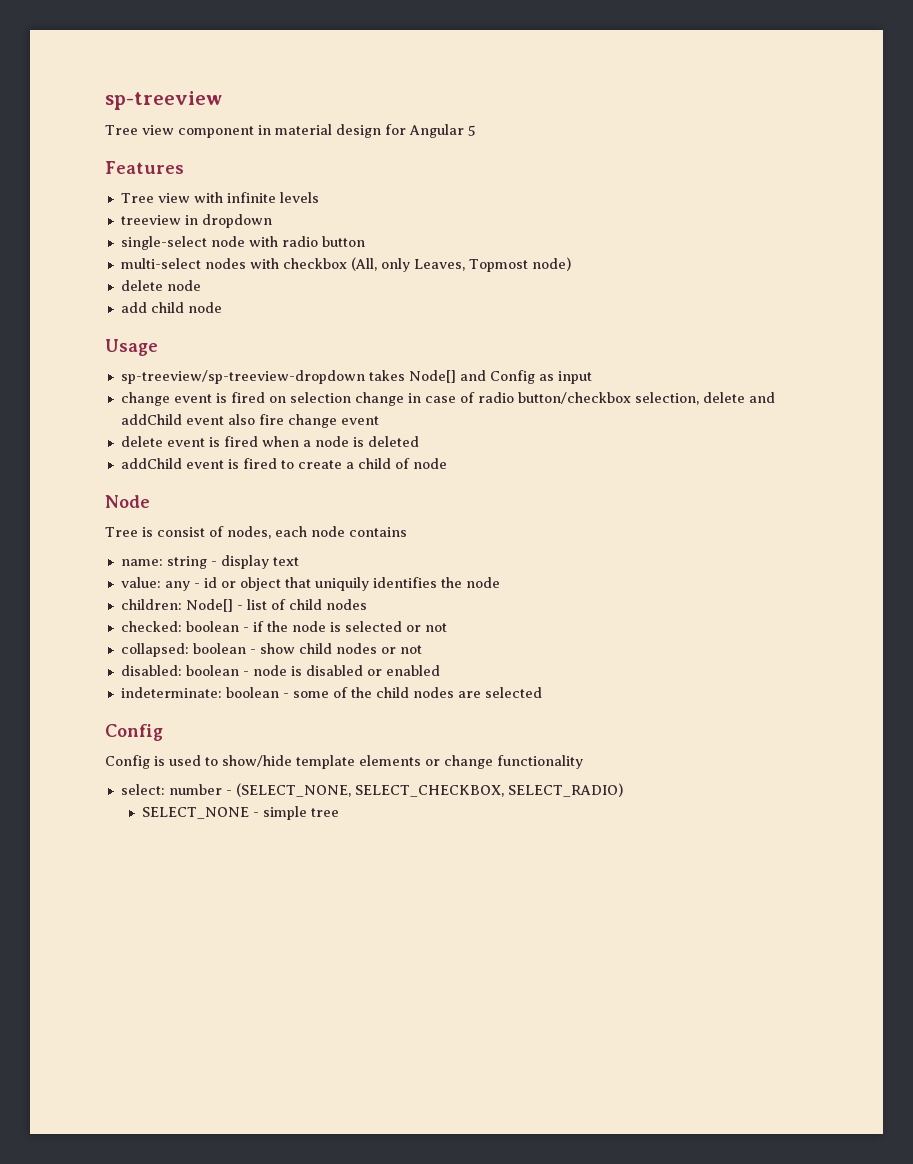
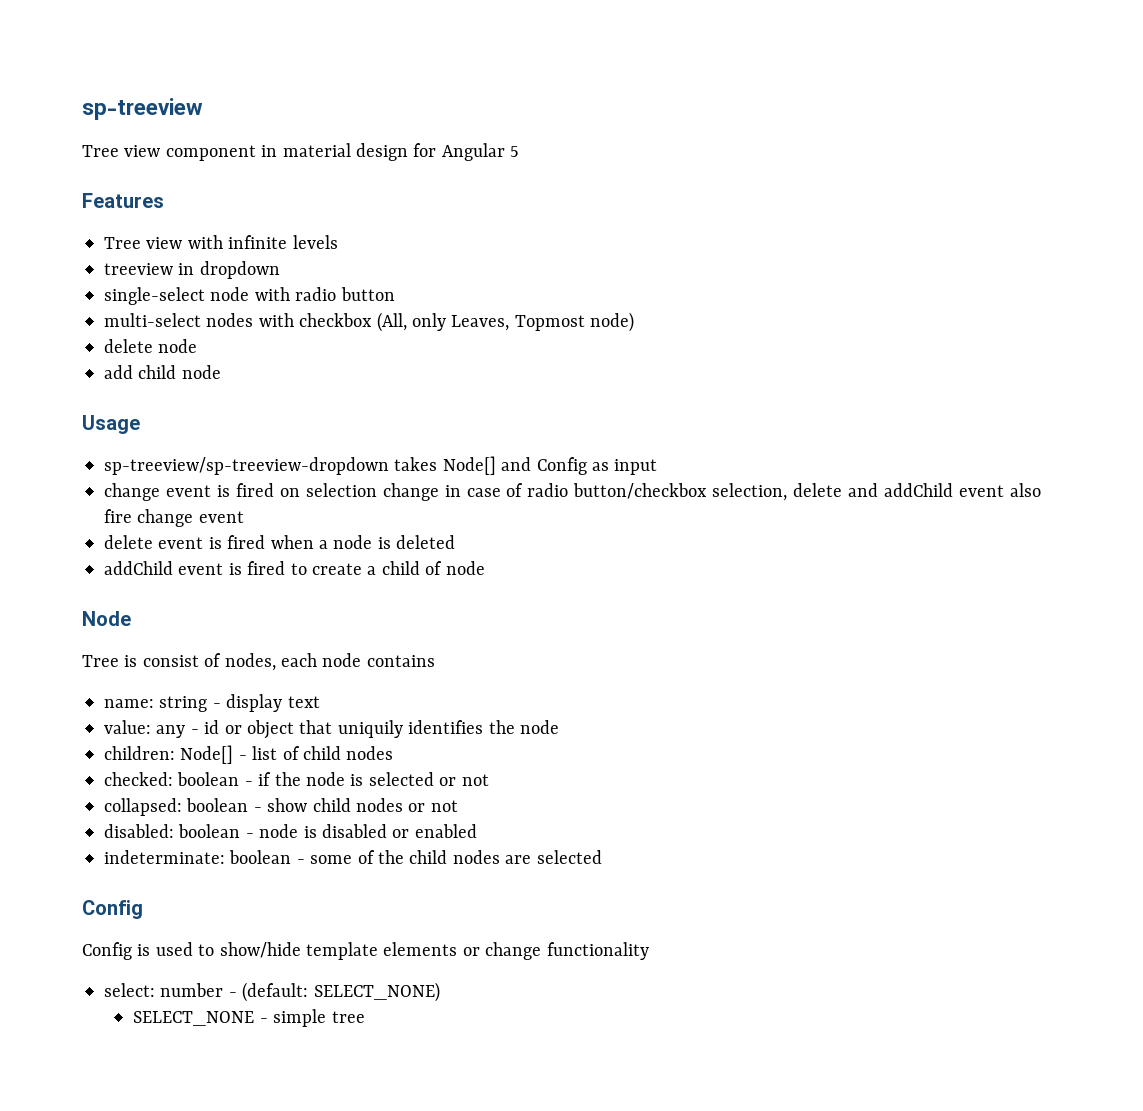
- select: number - (SELECT_NONE, SELECT_CHECKBOX, SELECT_RADIO)
+ select: number - (default: SELECT_NONE)

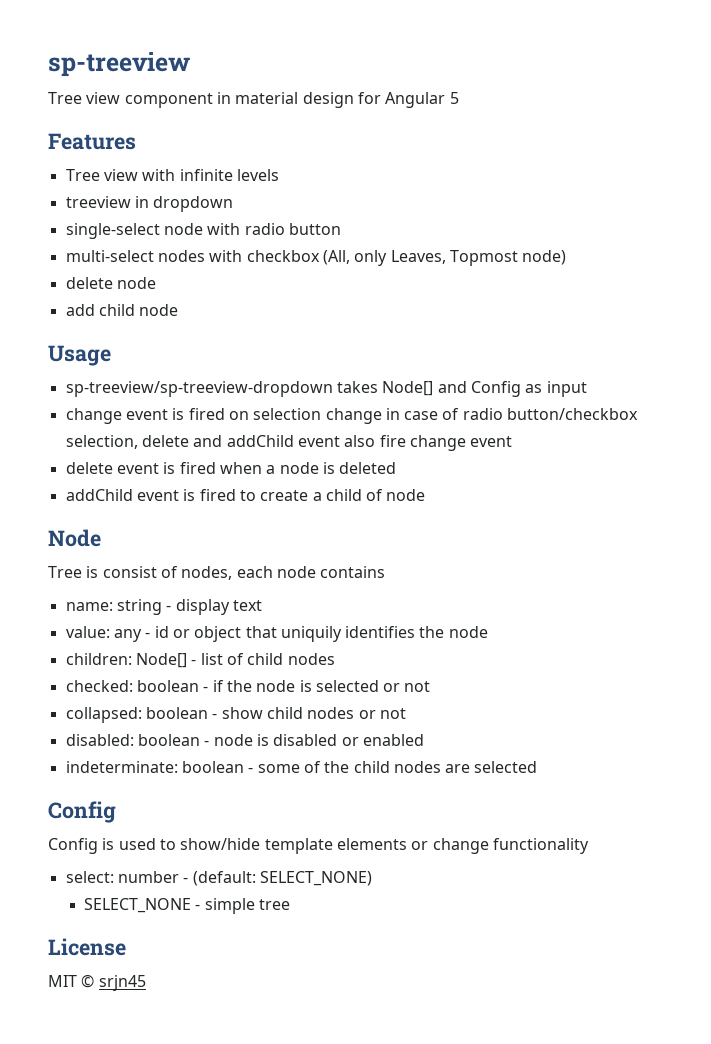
+ License
+ MIT © srjn45

